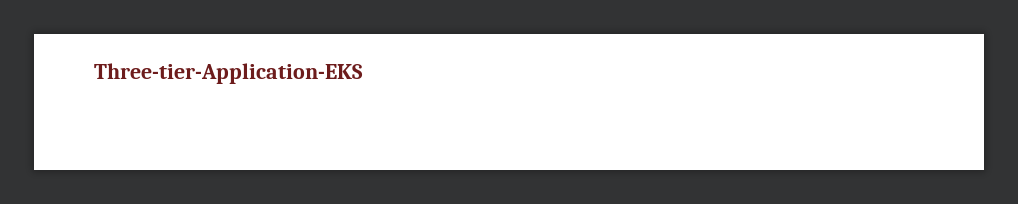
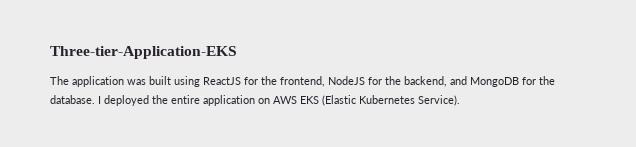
+ The application was built using ReactJS for the frontend, NodeJS for the backend, and MongoDB for the database. I deployed the entire application on AWS EKS (Elastic Kubernetes Service).

